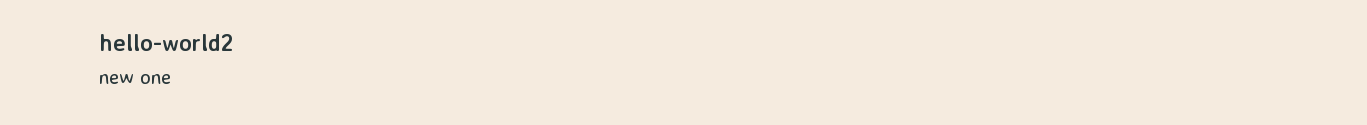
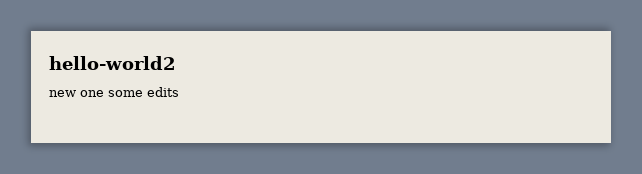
- new one
+ new one some edits

